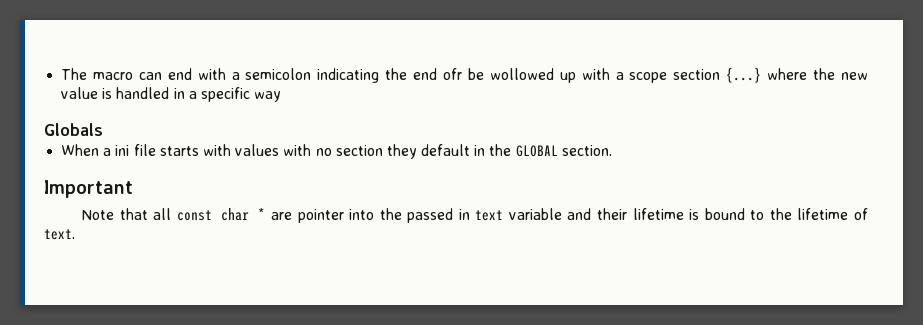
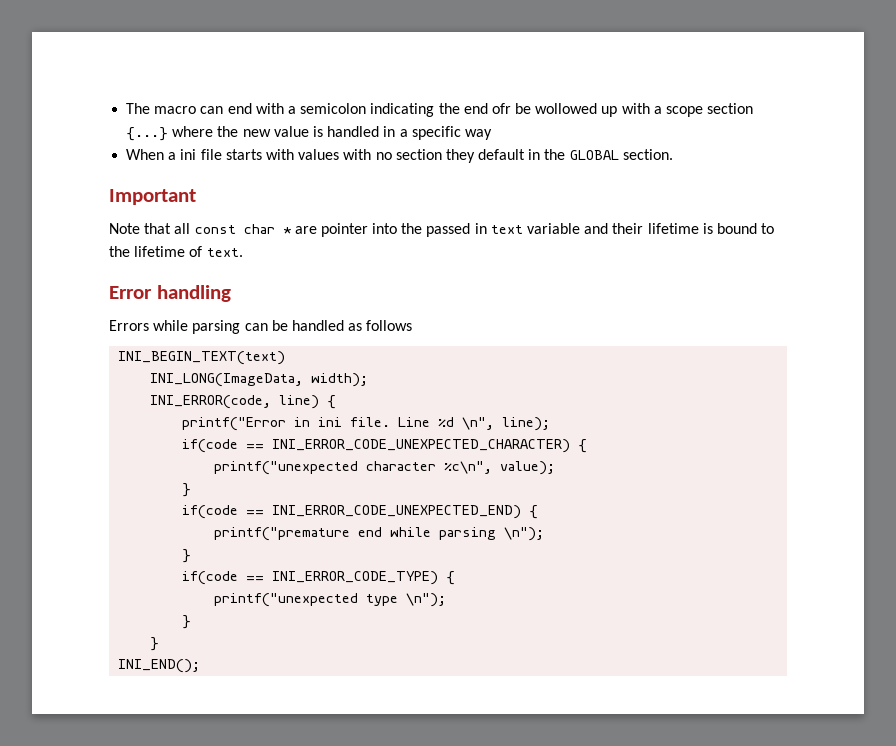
- Globals
+ Error handling
+ Errors while parsing can be handled as follows
+ INI_BEGIN_TEXT(text)
+ INI_LONG(ImageData, width);
+ INI_ERROR(code, line) {
+ printf("Error in ini file. Line %d \n", line);
+ if(code == INI_ERROR_CODE_UNEXPECTED_CHARACTER) {
+ printf("unexpected character %c\n", value);
+ }
+ if(code == INI_ERROR_CODE_UNEXPECTED_END) {
+ printf("premature end while parsing \n");
+ }
+ if(code == INI_ERROR_CODE_TYPE) {
+ printf("unexpected type \n");
+ }
+ }
+ INI_END();

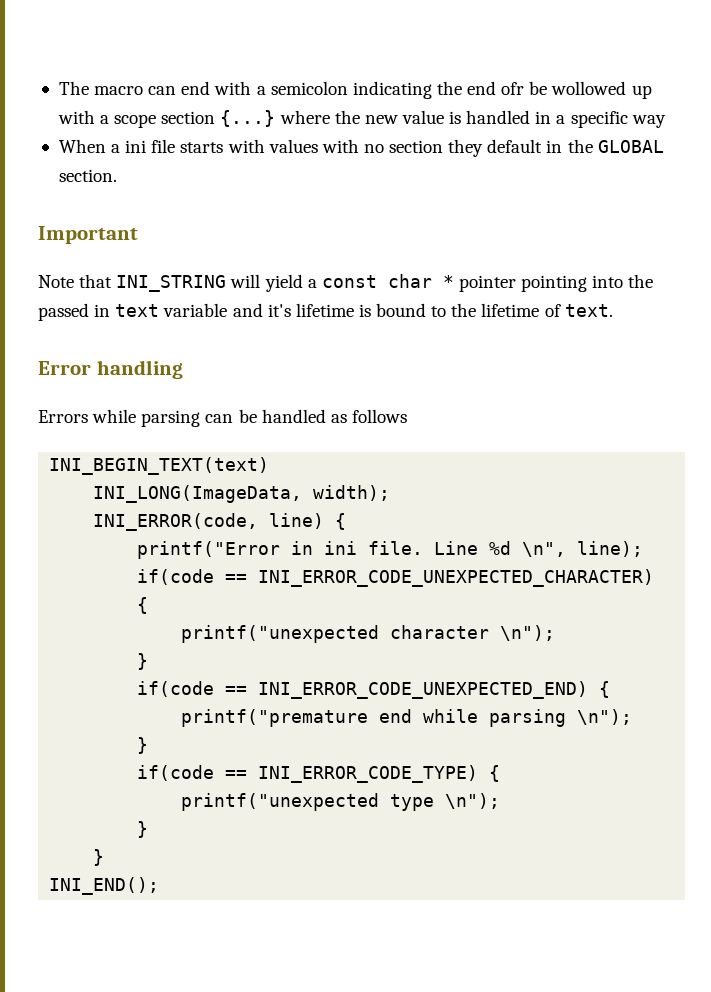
- Note that all const char * are pointer into the passed in text variable and their lifetime is bound to the lifetime of text.
+ Note that INI_STRING will yield a const char * pointer pointing into the passed in text variable and it's lifetime is bound to the lifetime of text.
- printf("unexpected character %c\n", value);
+ printf("unexpected character \n");

